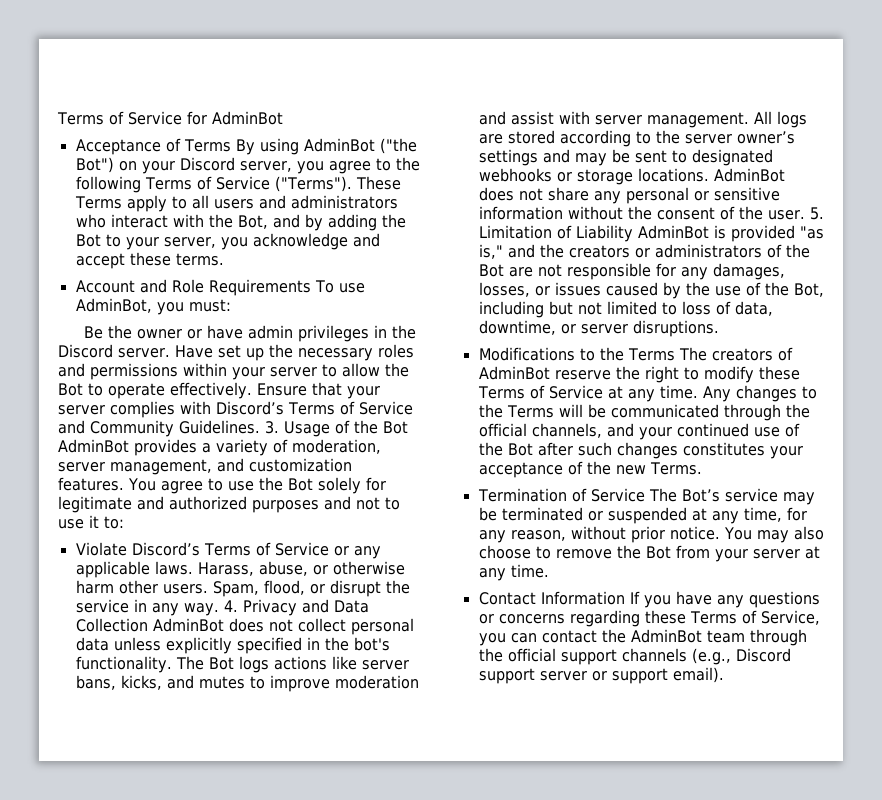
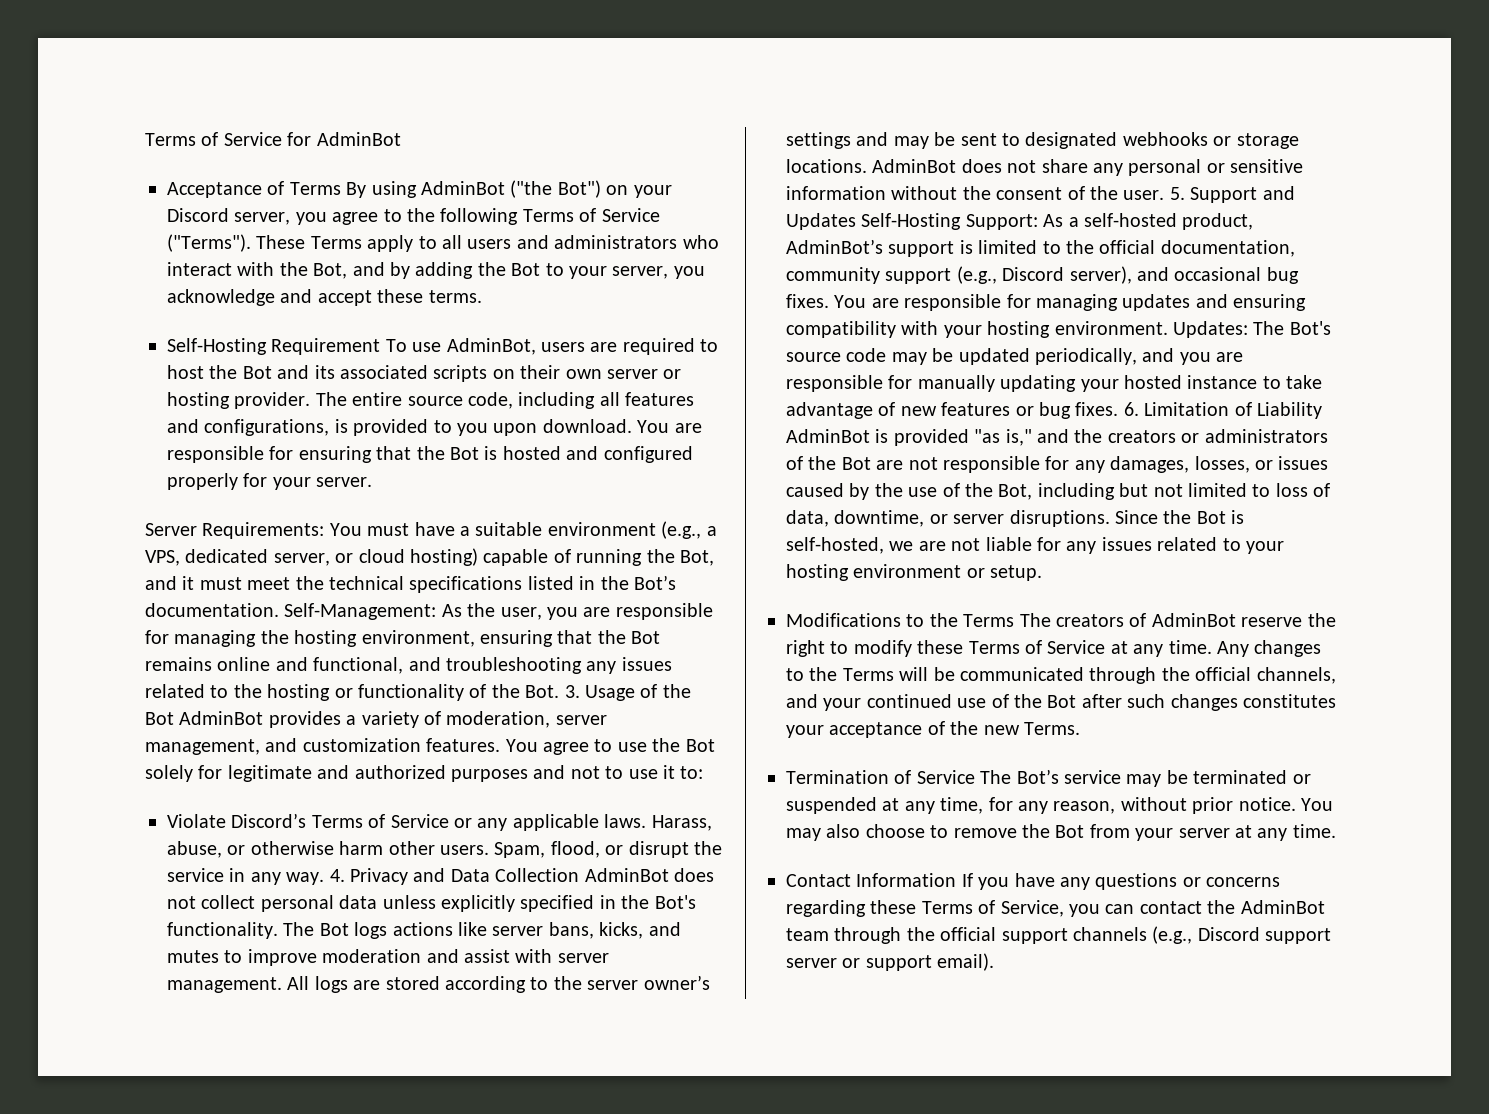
- Account and Role Requirements To use AdminBot, you must:
- Be the owner or have admin privileges in the Discord server. Have set up the necessary roles and permissions within your server to allow the Bot to operate effectively. Ensure that your server complies with Discord’s Terms of Service and Community Guidelines. 3. Usage of the Bot AdminBot provides a variety of moderation, server management, and customization features.
+ Self-Hosting Requirement To use AdminBot, users are required to host the Bot and its associated scripts on their own server or hosting provider. The entire source code, including all features and configurations, is provided to you upon download. You are responsible for ensuring that the Bot is hosted and configured properly for your server.
+ Server Requirements: You must have a suitable environment (e.g., a VPS, dedicated server, or cloud hosting) capable of running the Bot, and it must meet the technical specifications listed in the Bot’s documentation. Self-Management: As the user, you are responsible for managing the hosting environment, ensuring that the Bot remains online and functional, and troubleshooting any issues related to the hosting or functionality of the Bot. 3. Usage of the Bot AdminBot provides a variety of moderation, server management, and customization features.
- 4. Privacy and Data Collection AdminBot does not collect personal data unless explicitly specified in the bot's functionality.
+ 4. Privacy and Data Collection AdminBot does not collect personal data unless explicitly specified in the Bot's functionality.
- 5. Limitation of Liability AdminBot is provided "as is," and the creators or administrators of the Bot are not responsible for any damages, losses, or issues caused by the use of the Bot, including but not limited to loss of data, downtime, or server disruptions.
+ 5. Support and Updates Self-Hosting Support: As a self-hosted product, AdminBot’s support is limited to the official documentation, community support (e.g., Discord server), and occasional bug fixes. You are responsible for managing updates and ensuring compatibility with your hosting environment. Updates: The Bot's source code may be updated periodically, and you are responsible for manually updating your hosted instance to take advantage of new features or bug fixes. 6. Limitation of Liability AdminBot is provided "as is," and the creators or administrators of the Bot are not responsible for any damages, losses, or issues caused by the use of the Bot, including but not limited to loss of data, downtime, or server disruptions. Since the Bot is self-hosted, we are not liable for any issues related to your hosting environment or setup.

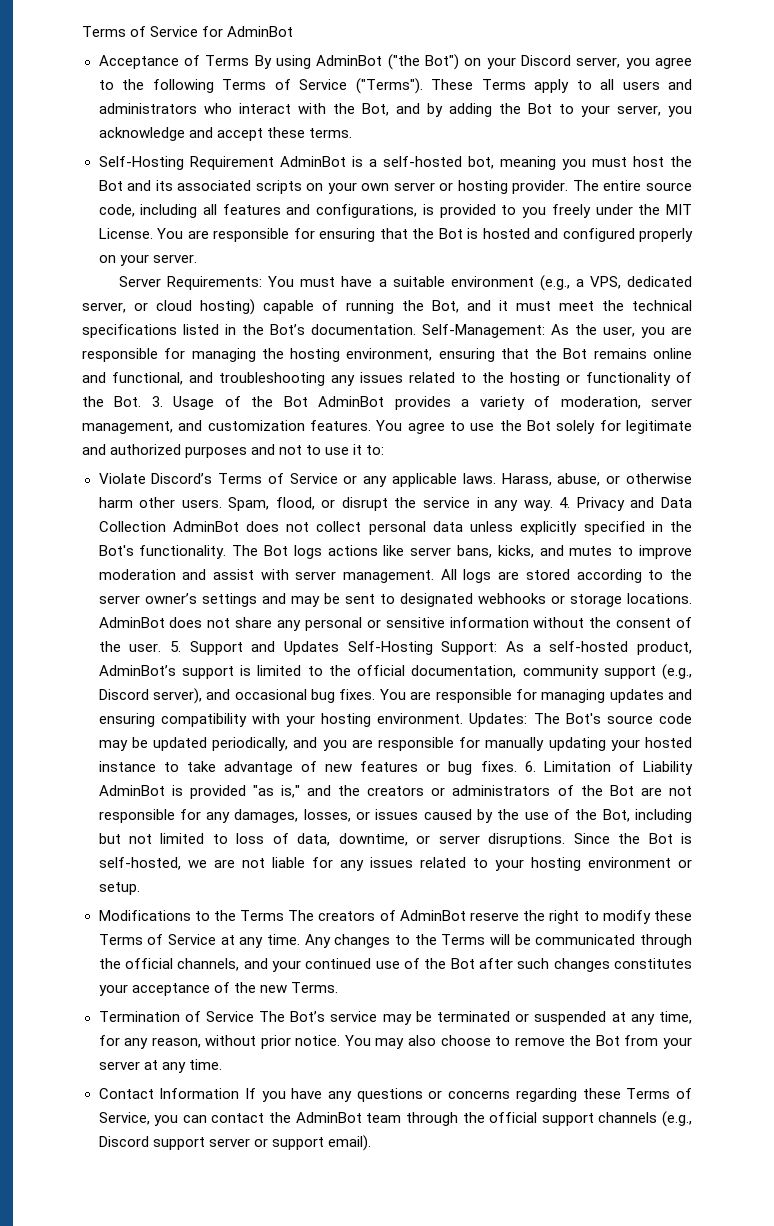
- Self-Hosting Requirement To use AdminBot, users are required to host the Bot and its associated scripts on their own server or hosting provider.
+ Self-Hosting Requirement AdminBot is a self-hosted bot, meaning you must host the Bot and its associated scripts on your own server or hosting provider.
- The entire source code, including all features and configurations, is provided to you upon download.
+ The entire source code, including all features and configurations, is provided to you freely under the MIT License.
- You are responsible for ensuring that the Bot is hosted and configured properly for your server.
+ You are responsible for ensuring that the Bot is hosted and configured properly on your server.

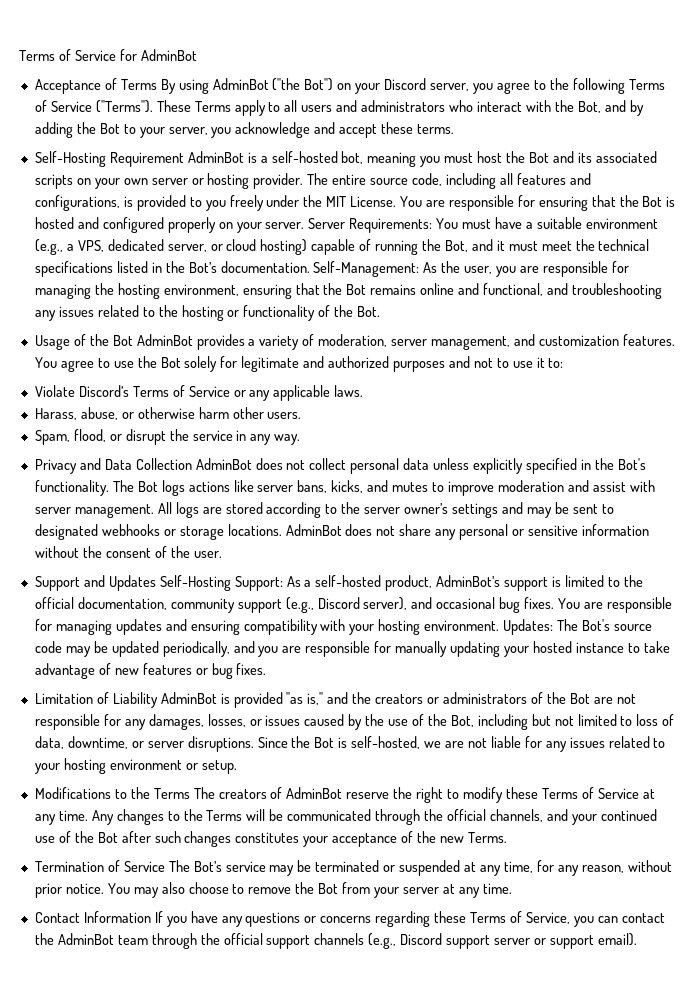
- You are responsible for ensuring that the Bot is hosted and configured properly on your server.
- Server Requirements: You must have a suitable environment (e.g., a VPS, dedicated server, or cloud hosting) capable of running the Bot, and it must meet the technical specifications listed in the Bot’s documentation.
+ You are responsible for ensuring that the Bot is hosted and configured properly on your server. Server Requirements: You must have a suitable environment (e.g., a VPS, dedicated server, or cloud hosting) capable of running the Bot, and it must meet the technical specifications listed in the Bot’s documentation.
- Self-Management: As the user, you are responsible for managing the hosting environment, ensuring that the Bot remains online and functional, and troubleshooting any issues related to the hosting or functionality of the Bot. 3. Usage of the Bot AdminBot provides a variety of moderation, server management, and customization features.
+ Self-Management: As the user, you are responsible for managing the hosting environment, ensuring that the Bot remains online and functional, and troubleshooting any issues related to the hosting or functionality of the Bot.
+ Usage of the Bot AdminBot provides a variety of moderation, server management, and customization features.
- Violate Discord’s Terms of Service or any applicable laws. Harass, abuse, or otherwise harm other users. Spam, flood, or disrupt the service in any way. 4. Privacy and Data Collection AdminBot does not collect personal data unless explicitly specified in the Bot's functionality.
+ Violate Discord’s Terms of Service or any applicable laws.
+ Harass, abuse, or otherwise harm other users.
+ Spam, flood, or disrupt the service in any way.
+ Privacy and Data Collection AdminBot does not collect personal data unless explicitly specified in the Bot's functionality.
- AdminBot does not share any personal or sensitive information without the consent of the user. 5. Support and Updates Self-Hosting Support: As a self-hosted product, AdminBot’s support is limited to the official documentation, community support (e.g., Discord server), and occasional bug fixes.
+ AdminBot does not share any personal or sensitive information without the consent of the user.
+ Support and Updates Self-Hosting Support: As a self-hosted product, AdminBot’s support is limited to the official documentation, community support (e.g., Discord server), and occasional bug fixes.
- The Bot's source code may be updated periodically, and you are responsible for manually updating your hosted instance to take advantage of new features or bug fixes. 6. Limitation of Liability AdminBot is provided "as is," and the creators or administrators of the Bot are not responsible for any damages, losses, or issues caused by the use of the Bot, including but not limited to loss of data, downtime, or server disruptions.
+ The Bot's source code may be updated periodically, and you are responsible for manually updating your hosted instance to take advantage of new features or bug fixes.
+ Limitation of Liability AdminBot is provided "as is," and the creators or administrators of the Bot are not responsible for any damages, losses, or issues caused by the use of the Bot, including but not limited to loss of data, downtime, or server disruptions.

